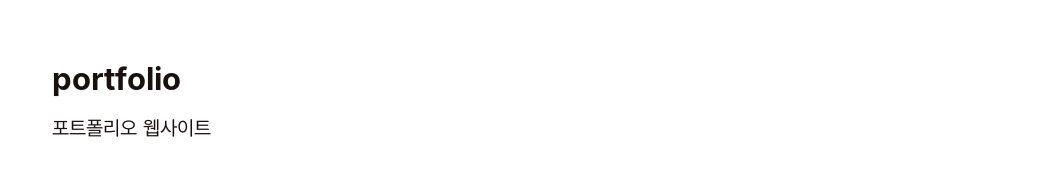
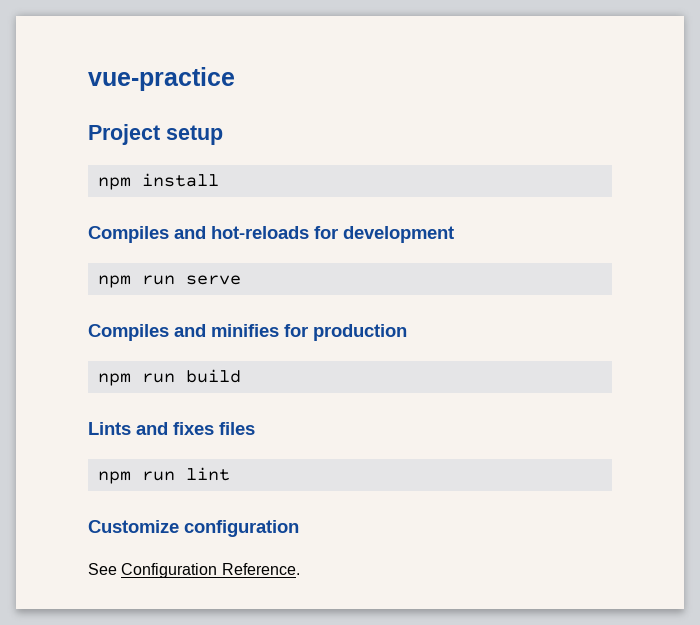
- portfolio
- 포트폴리오 웹사이트
+ vue-practice
+ Project setup
+ npm install
+ Compiles and hot-reloads for development
+ npm run serve
+ Compiles and minifies for production
+ npm run build
+ Lints and fixes files
+ npm run lint
+ Customize configuration
+ See Configuration Reference.

